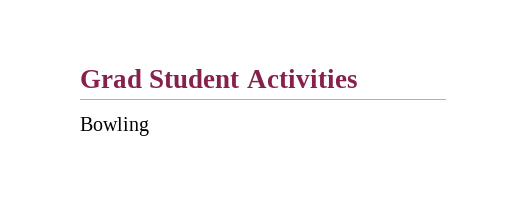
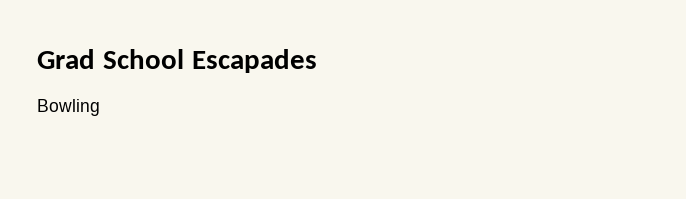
- Grad Student Activities
+ Grad School Escapades

